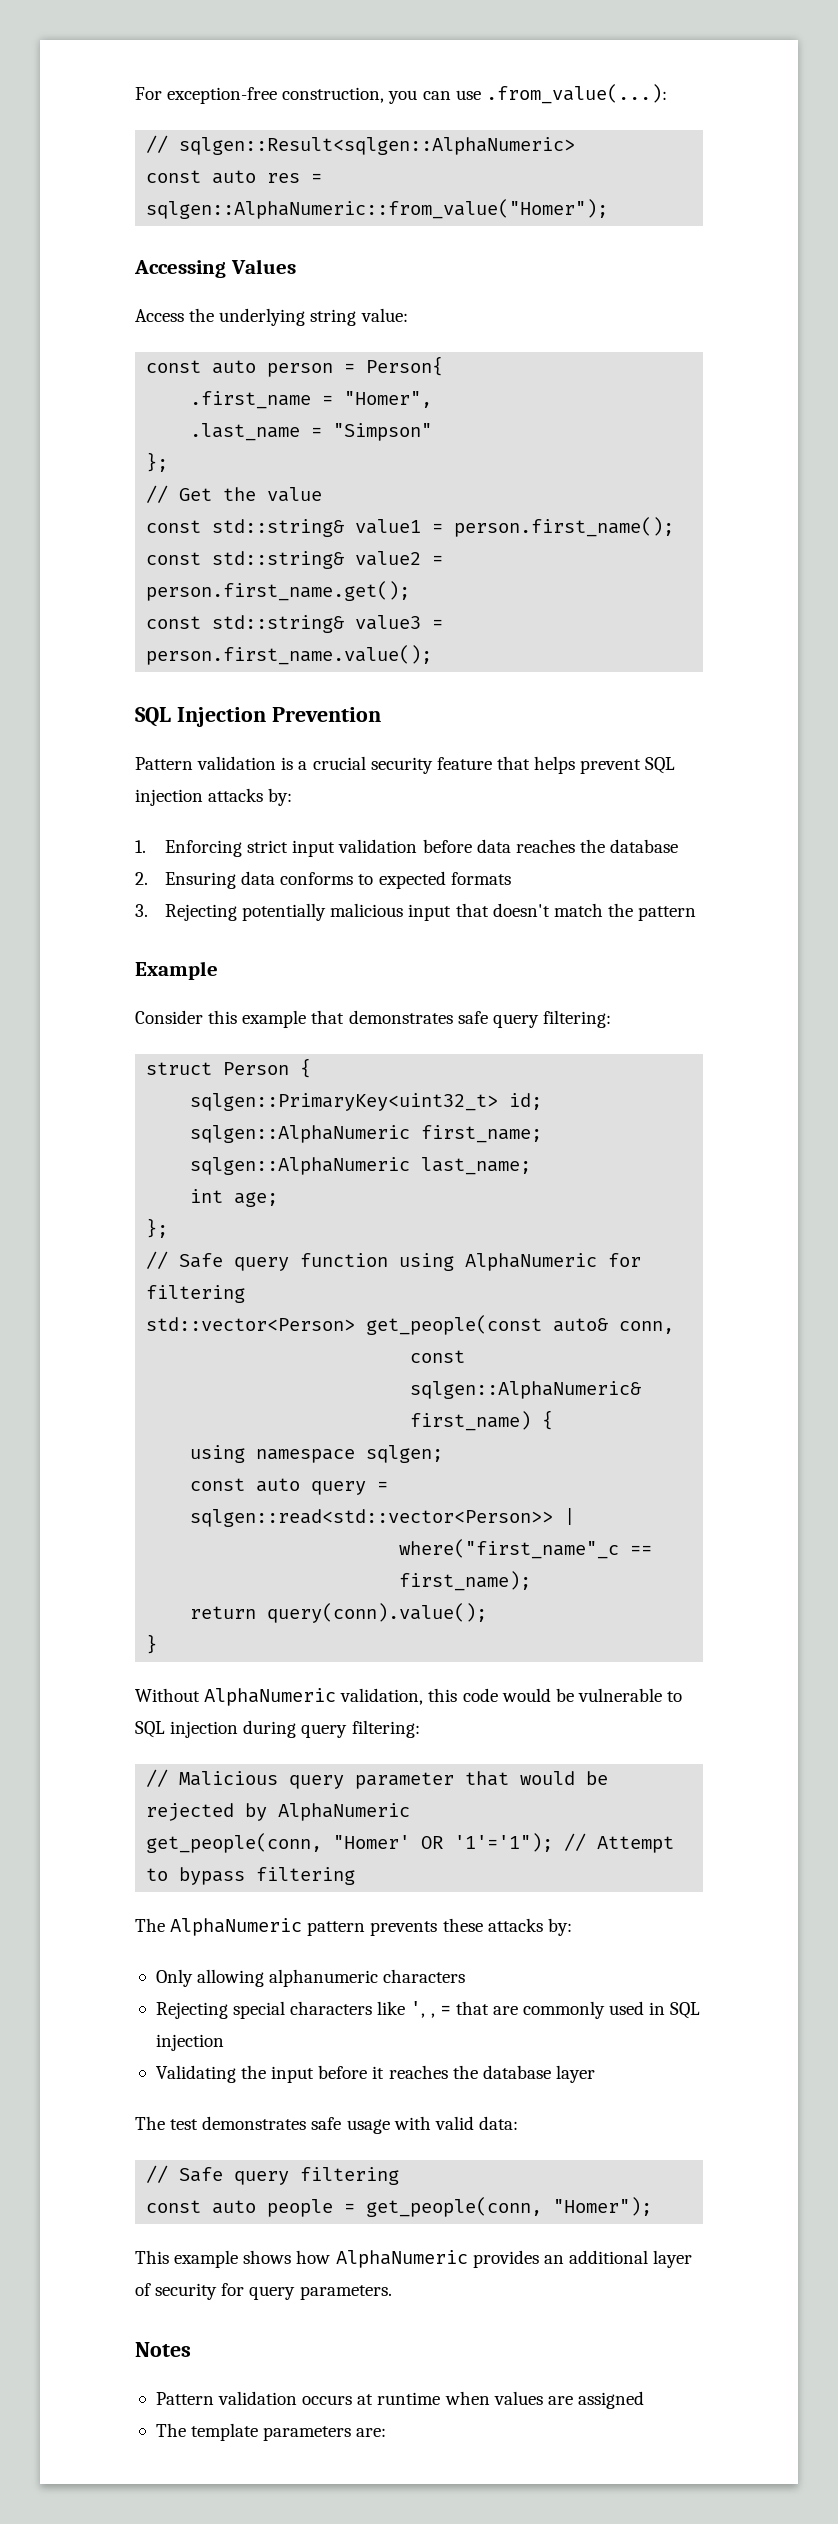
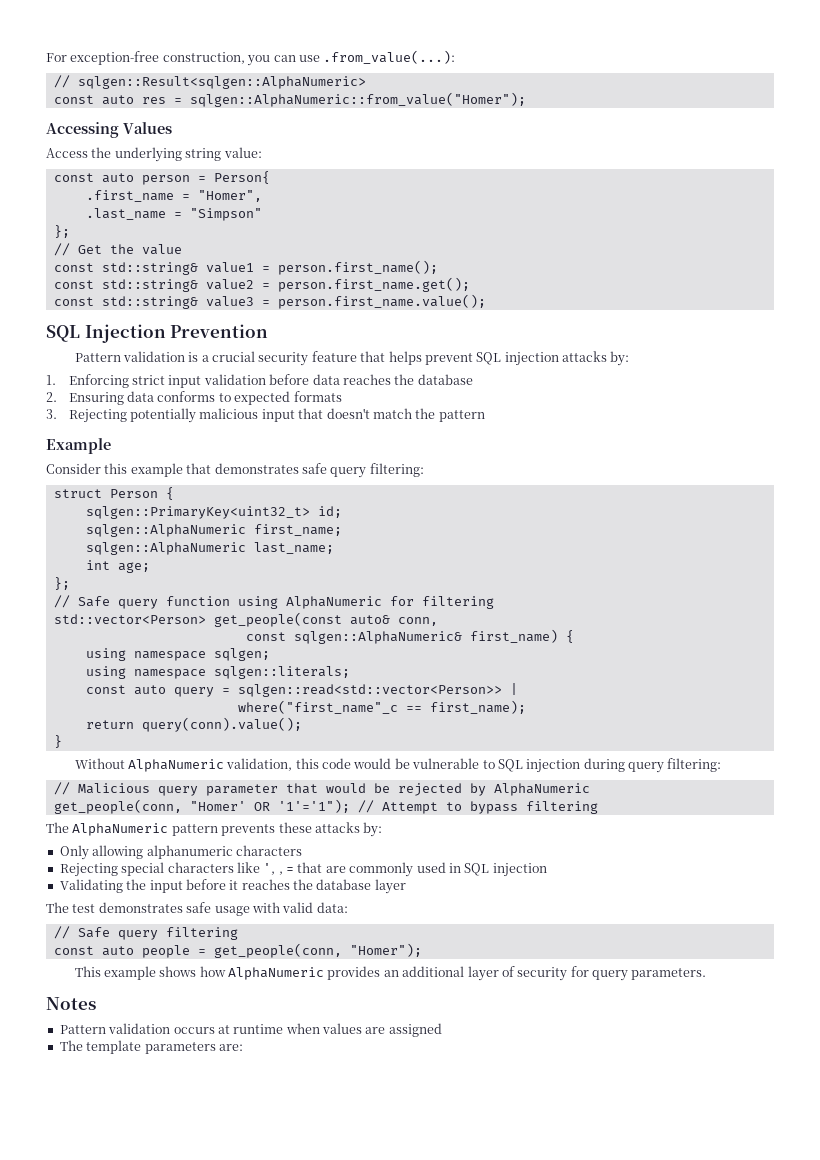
+ using namespace sqlgen::literals;

